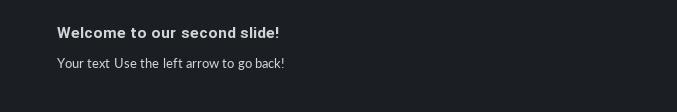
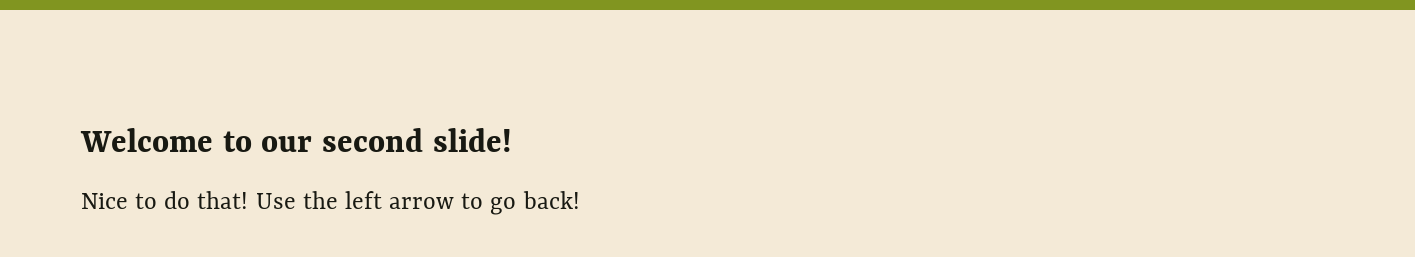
- Your text Use the left arrow to go back!
+ Nice to do that! Use the left arrow to go back!

